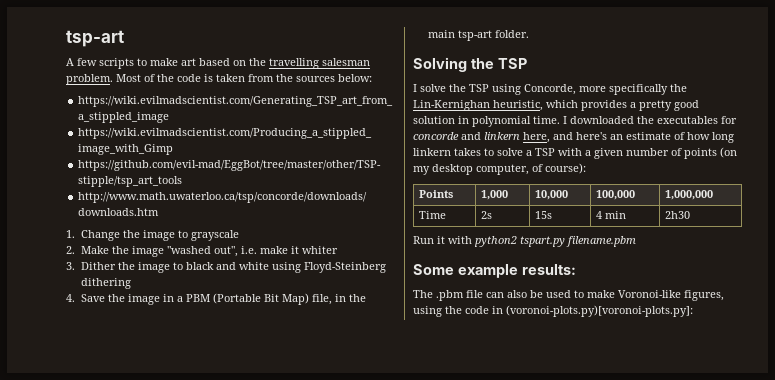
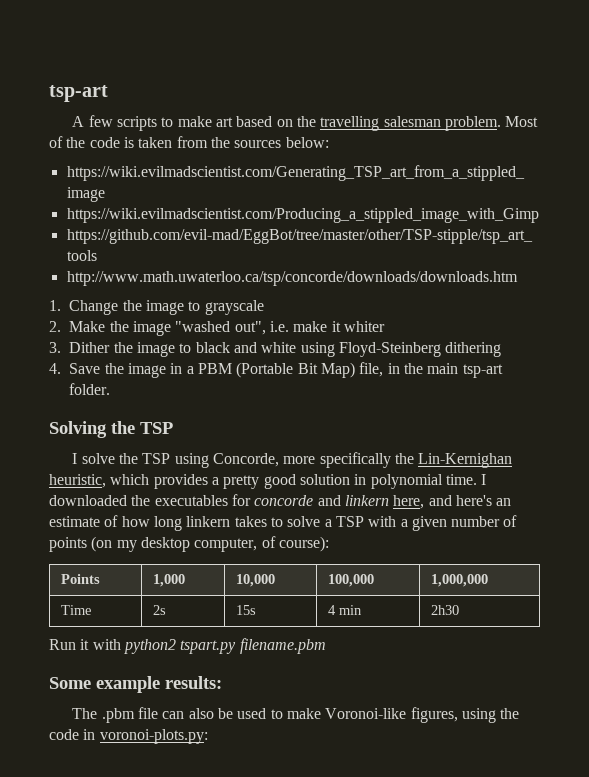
- The .pbm file can also be used to make Voronoi-like figures, using the code in (voronoi-plots.py)[voronoi-plots.py]:
+ The .pbm file can also be used to make Voronoi-like figures, using the code in voronoi-plots.py:

